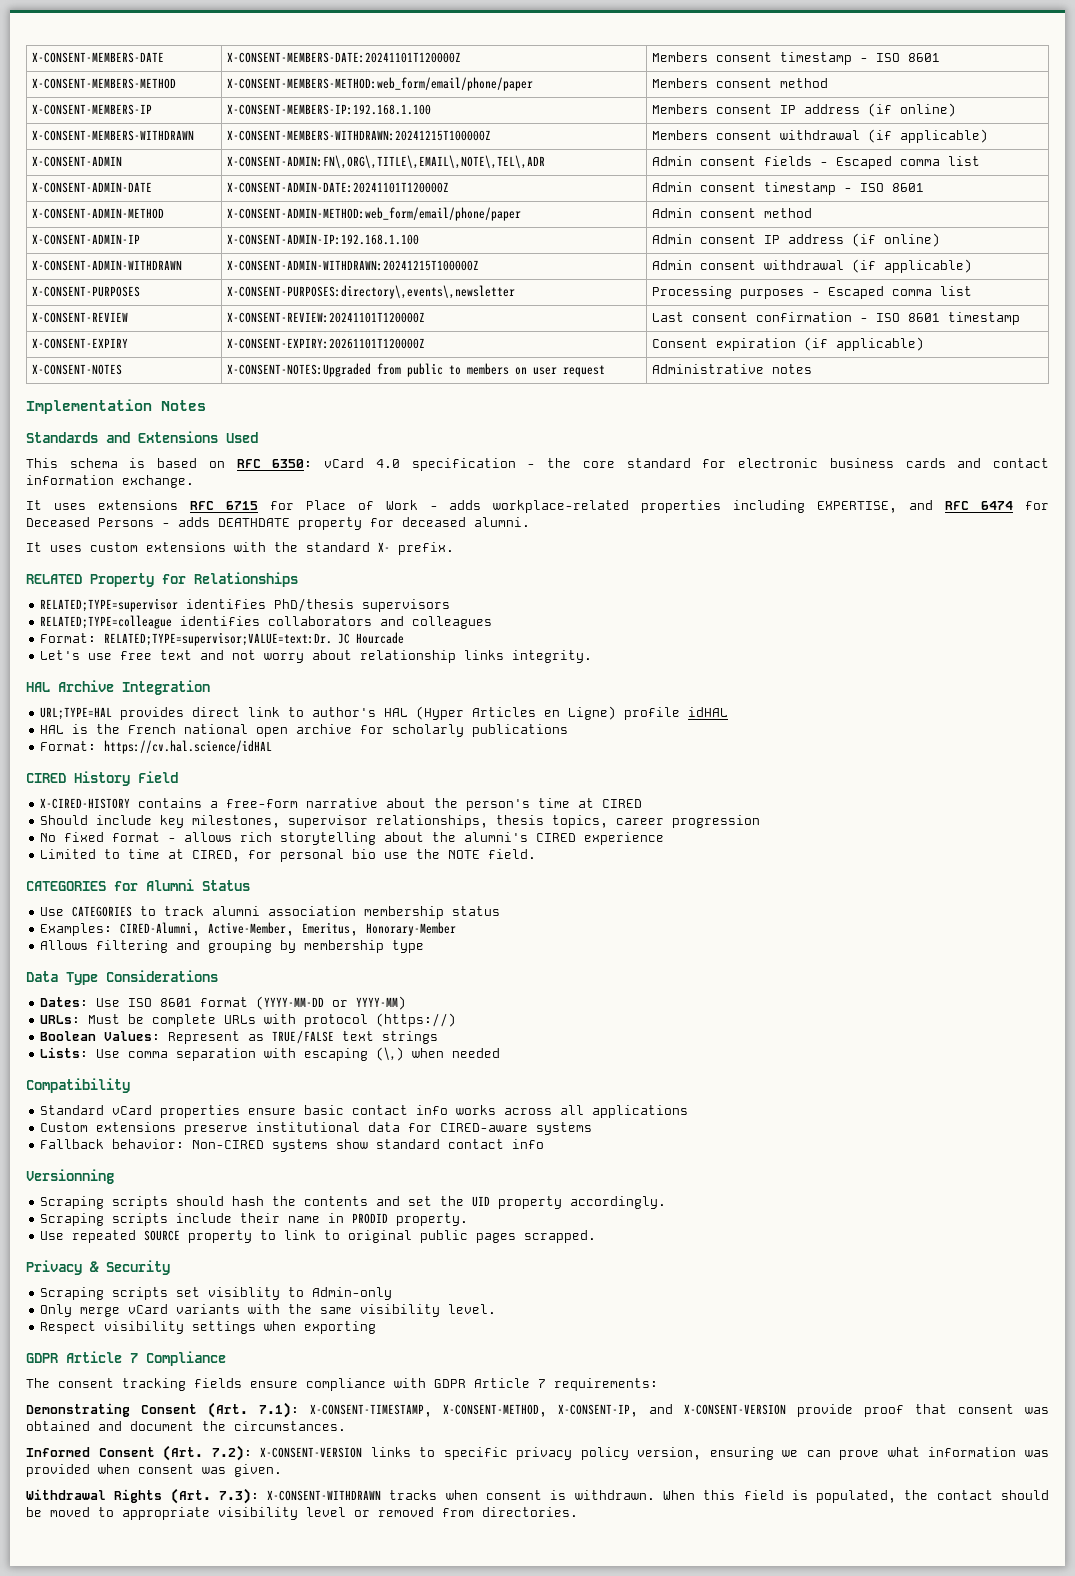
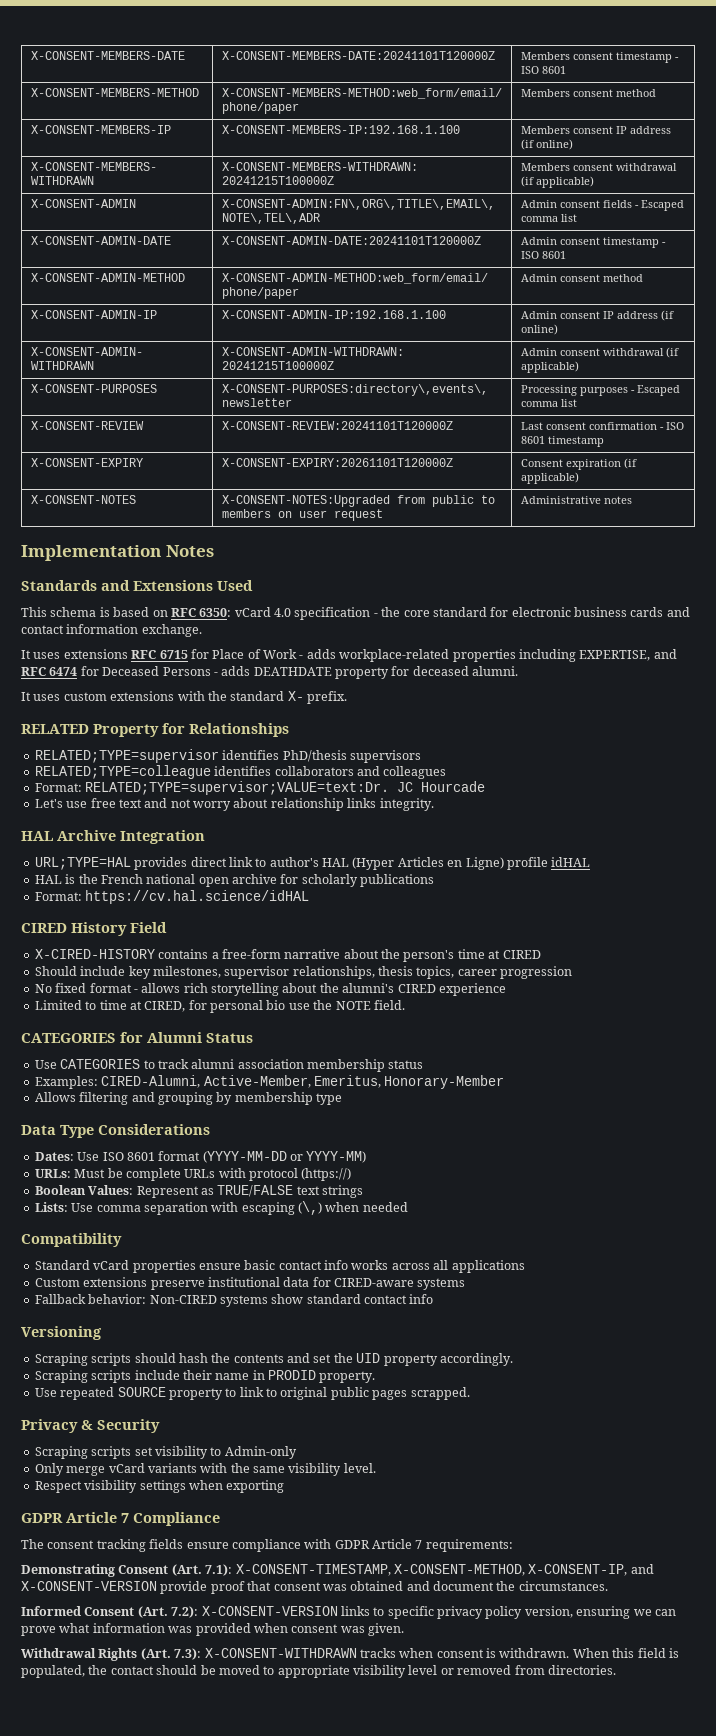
- Versionning
+ Versioning
- Scraping scripts set visiblity to Admin-only
+ Scraping scripts set visibility to Admin-only

